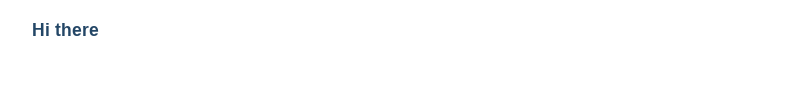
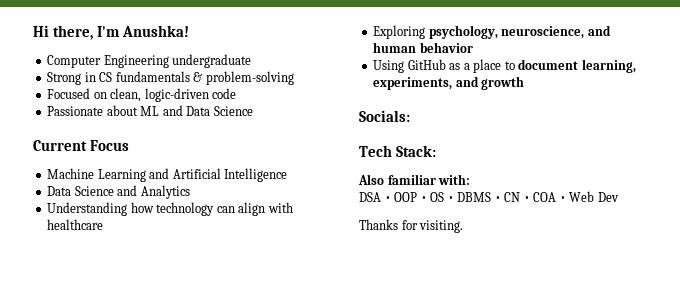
- Hi there
+ Hi there, I'm Anushka!
+ Computer Engineering undergraduate
+ Strong in CS fundamentals & problem-solving
+ Focused on clean, logic-driven code
+ Passionate about ML and Data Science
+ Current Focus
+ Machine Learning and Artificial Intelligence
+ Data Science and Analytics
+ Understanding how technology can align with healthcare
+ Exploring psychology, neuroscience, and human behavior
+ Using GitHub as a place to document learning, experiments, and growth
+ Socials:
+ Tech Stack:
+ Also familiar with:
+ DSA • OOP • OS • DBMS • CN • COA • Web Dev
+ Thanks for visiting.

